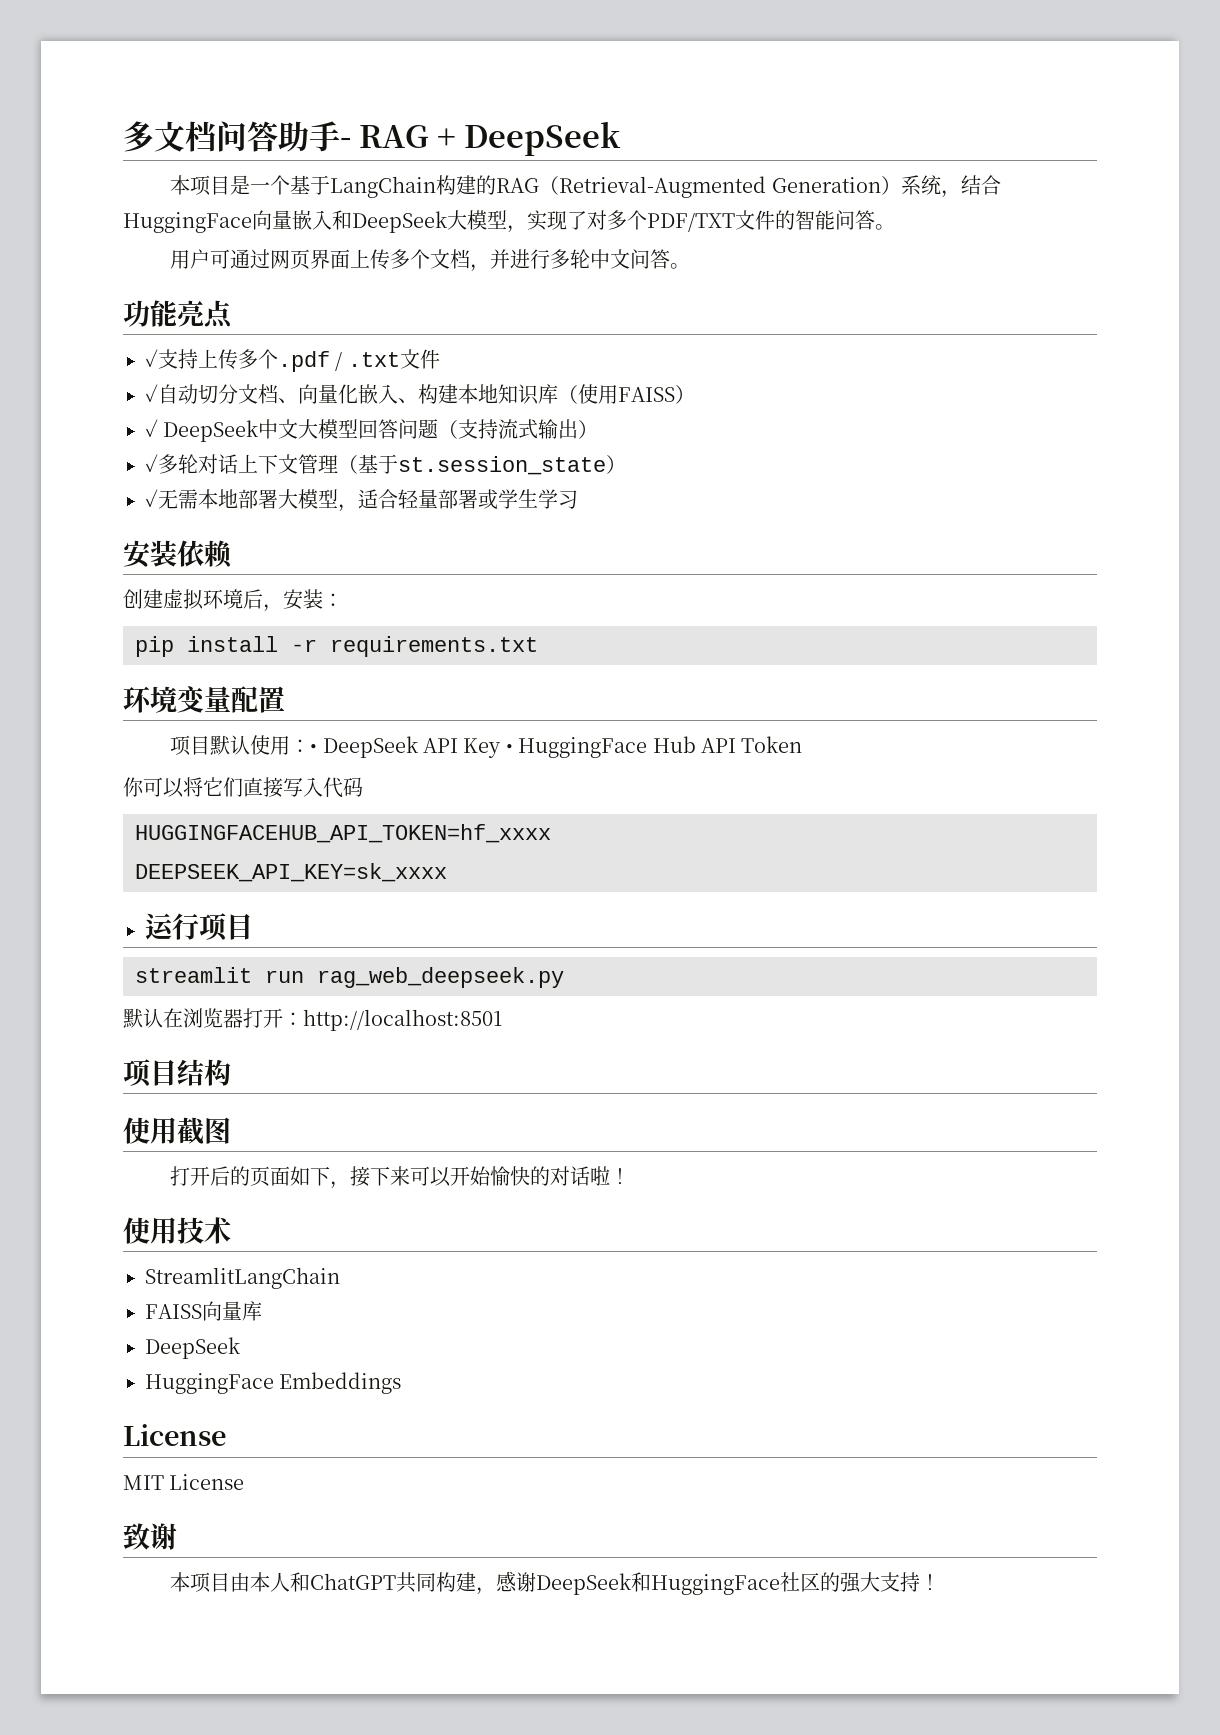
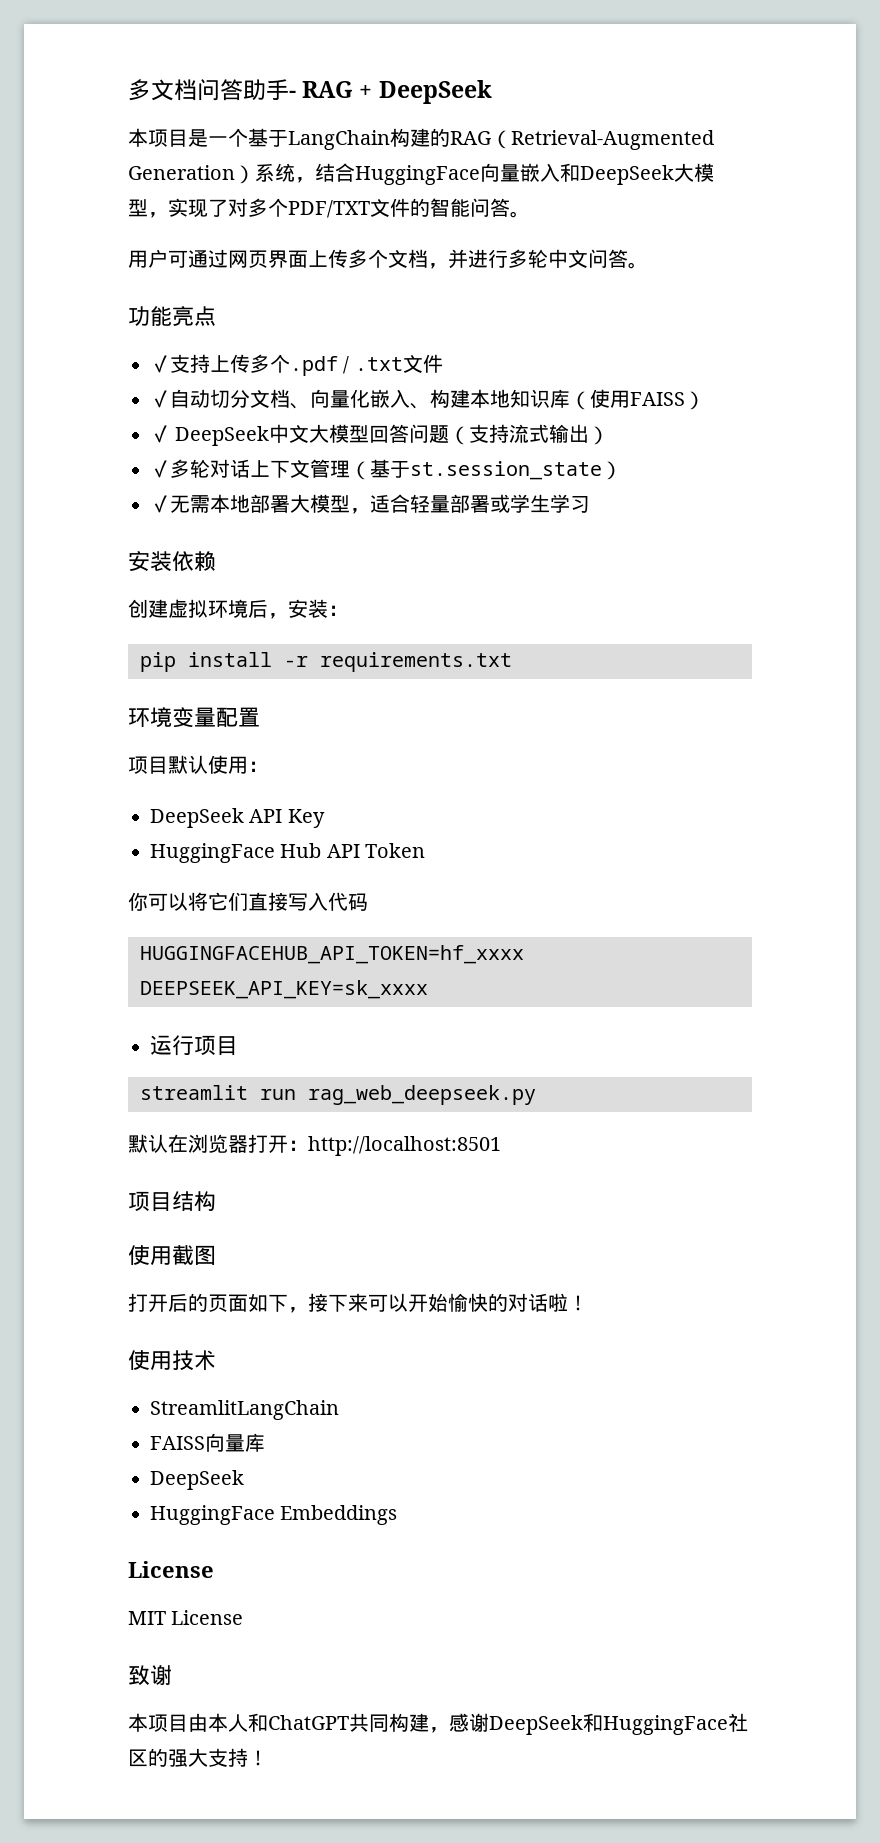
- 项目默认使用：• DeepSeek API Key • HuggingFace Hub API Token
+ 项目默认使用：
+ DeepSeek API Key
+ HuggingFace Hub API Token

